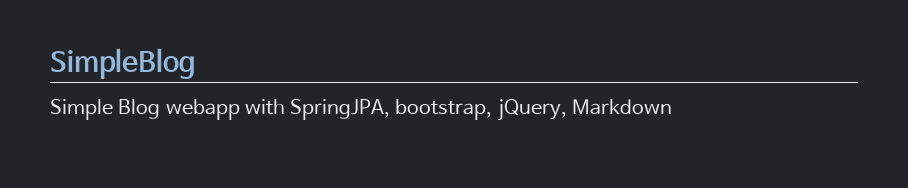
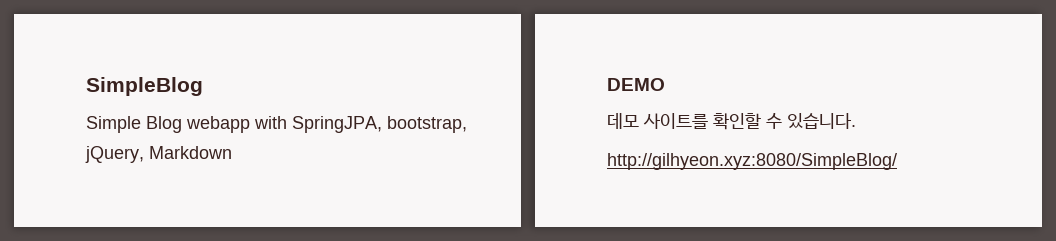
+ DEMO
+ 데모 사이트를 확인할 수 있습니다.
+ http://gilhyeon.xyz:8080/SimpleBlog/

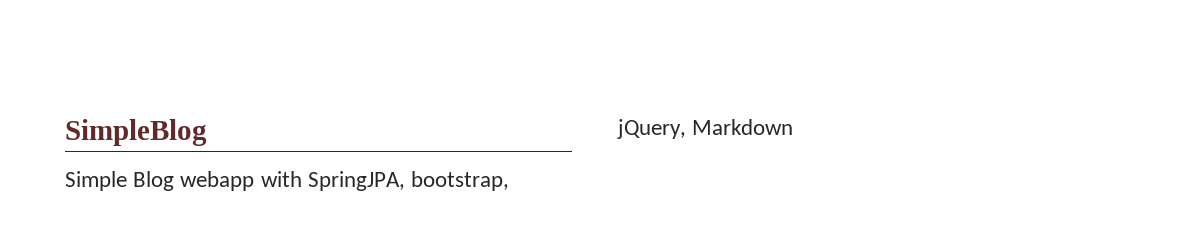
- DEMO
- 데모 사이트를 확인할 수 있습니다.
- http://gilhyeon.xyz:8080/SimpleBlog/

